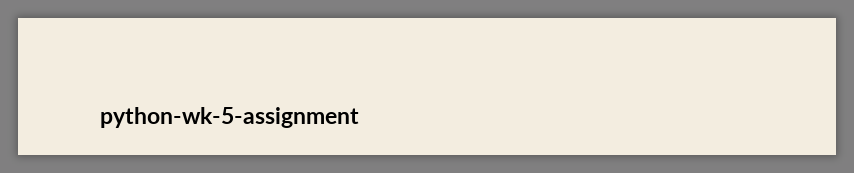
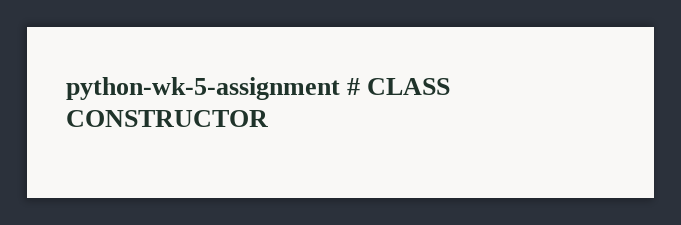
- python-wk-5-assignment
+ python-wk-5-assignment # CLASS CONSTRUCTOR

